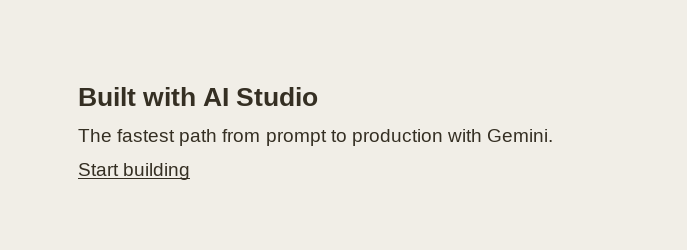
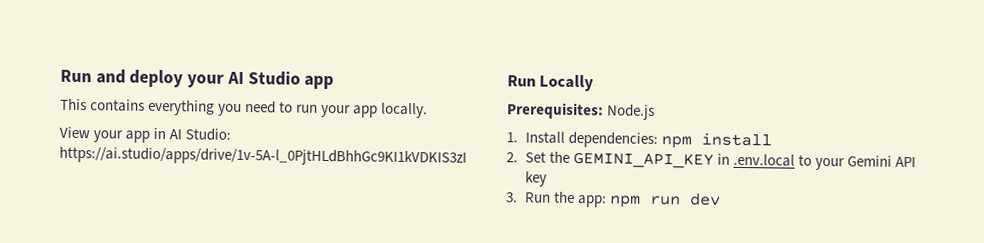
- Built with AI Studio
- The fastest path from prompt to production with Gemini.
- Start building
+ Run and deploy your AI Studio app
+ This contains everything you need to run your app locally.
+ View your app in AI Studio: https://ai.studio/apps/drive/1v-5A-l_0PjtHLdBhhGc9KI1kVDKIS3zI
+ Run Locally
+ Prerequisites: Node.js
+ 1. Install dependencies: npm install
+ 2. Set the GEMINI_API_KEY in .env.local to your Gemini API key
+ 3. Run the app: npm run dev

